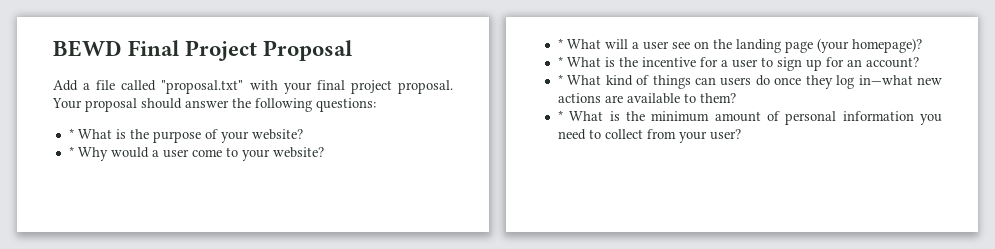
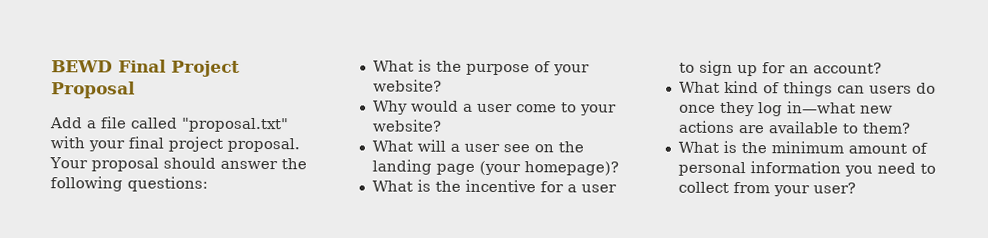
- * What is the purpose of your website?
+ What is the purpose of your website?
- * Why would a user come to your website?
+ Why would a user come to your website?
- * What will a user see on the landing page (your homepage)?
+ What will a user see on the landing page (your homepage)?
- * What is the incentive for a user to sign up for an account?
+ What is the incentive for a user to sign up for an account?
- * What kind of things can users do once they log in—what new actions are available to them?
+ What kind of things can users do once they log in—what new actions are available to them?
- * What is the minimum amount of personal information you need to collect from your user?
+ What is the minimum amount of personal information you need to collect from your user?

